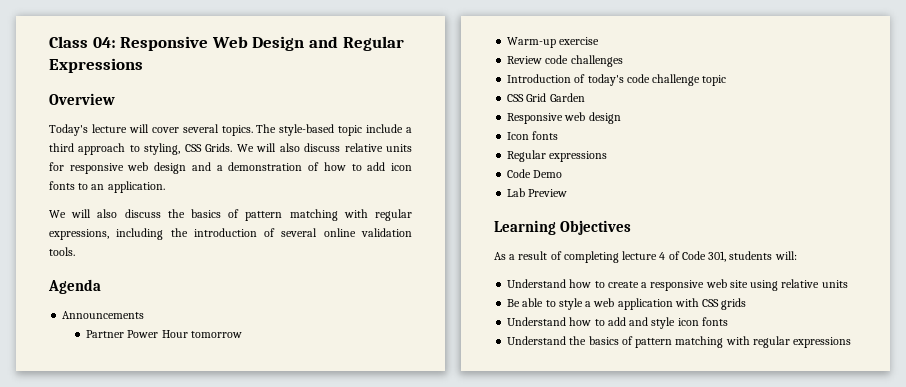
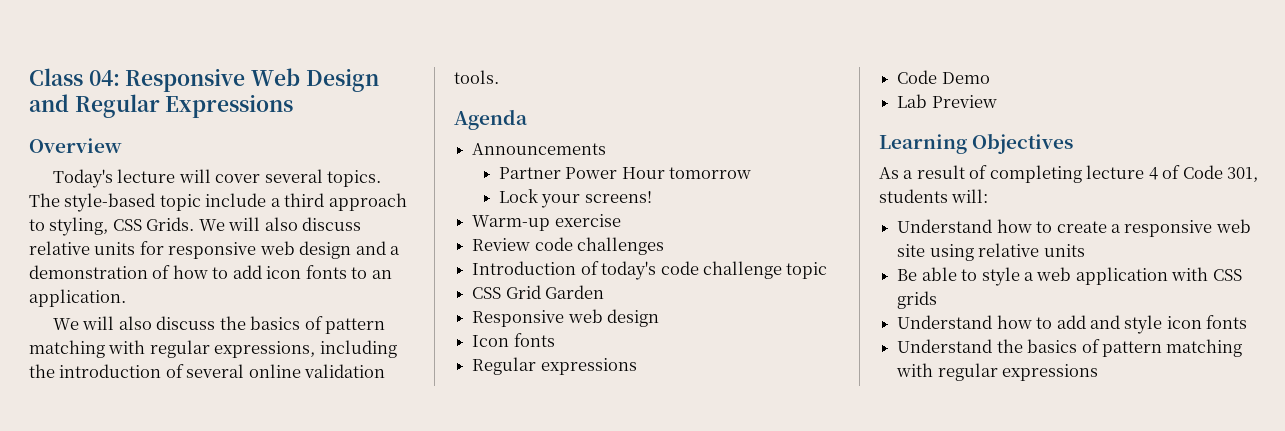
+ Lock your screens!

